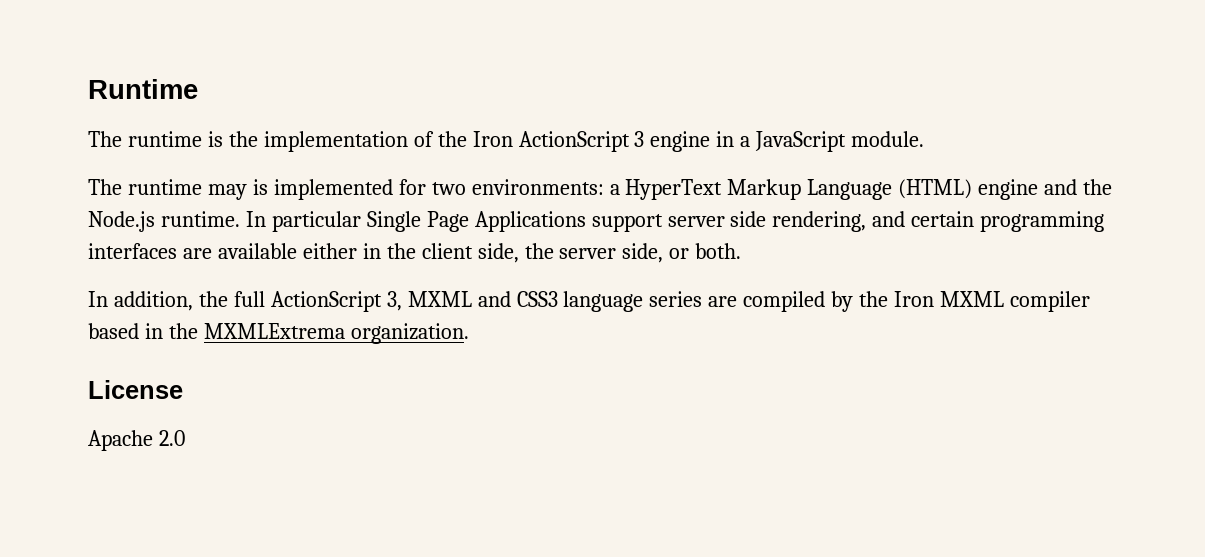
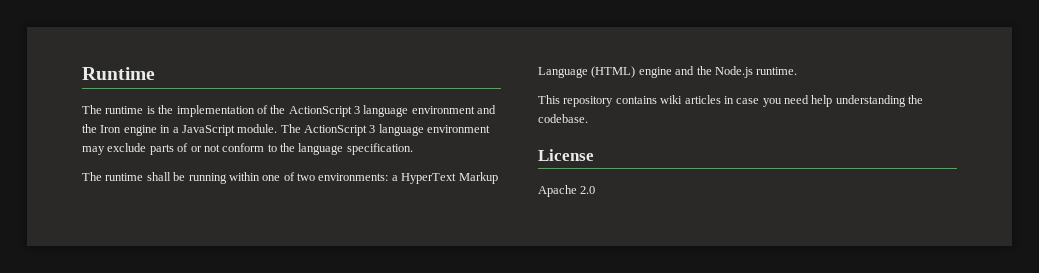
- The runtime is the implementation of the Iron ActionScript 3 engine in a JavaScript module.
- The runtime may is implemented for two environments: a HyperText Markup Language (HTML) engine and the Node.js runtime. In particular Single Page Applications support server side rendering, and certain programming interfaces are available either in the client side, the server side, or both.
- In addition, the full ActionScript 3, MXML and CSS3 language series are compiled by the Iron MXML compiler based in the MXMLExtrema organization.
+ The runtime is the implementation of the ActionScript 3 language environment and the Iron engine in a JavaScript module. The ActionScript 3 language environment may exclude parts of or not conform to the language specification.
+ The runtime shall be running within one of two environments: a HyperText Markup Language (HTML) engine and the Node.js runtime.
+ This repository contains wiki articles in case you need help understanding the codebase.

